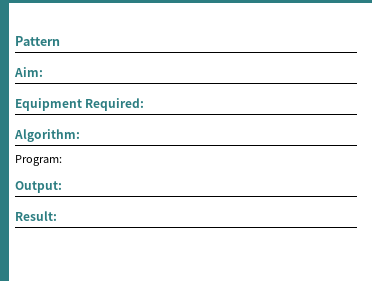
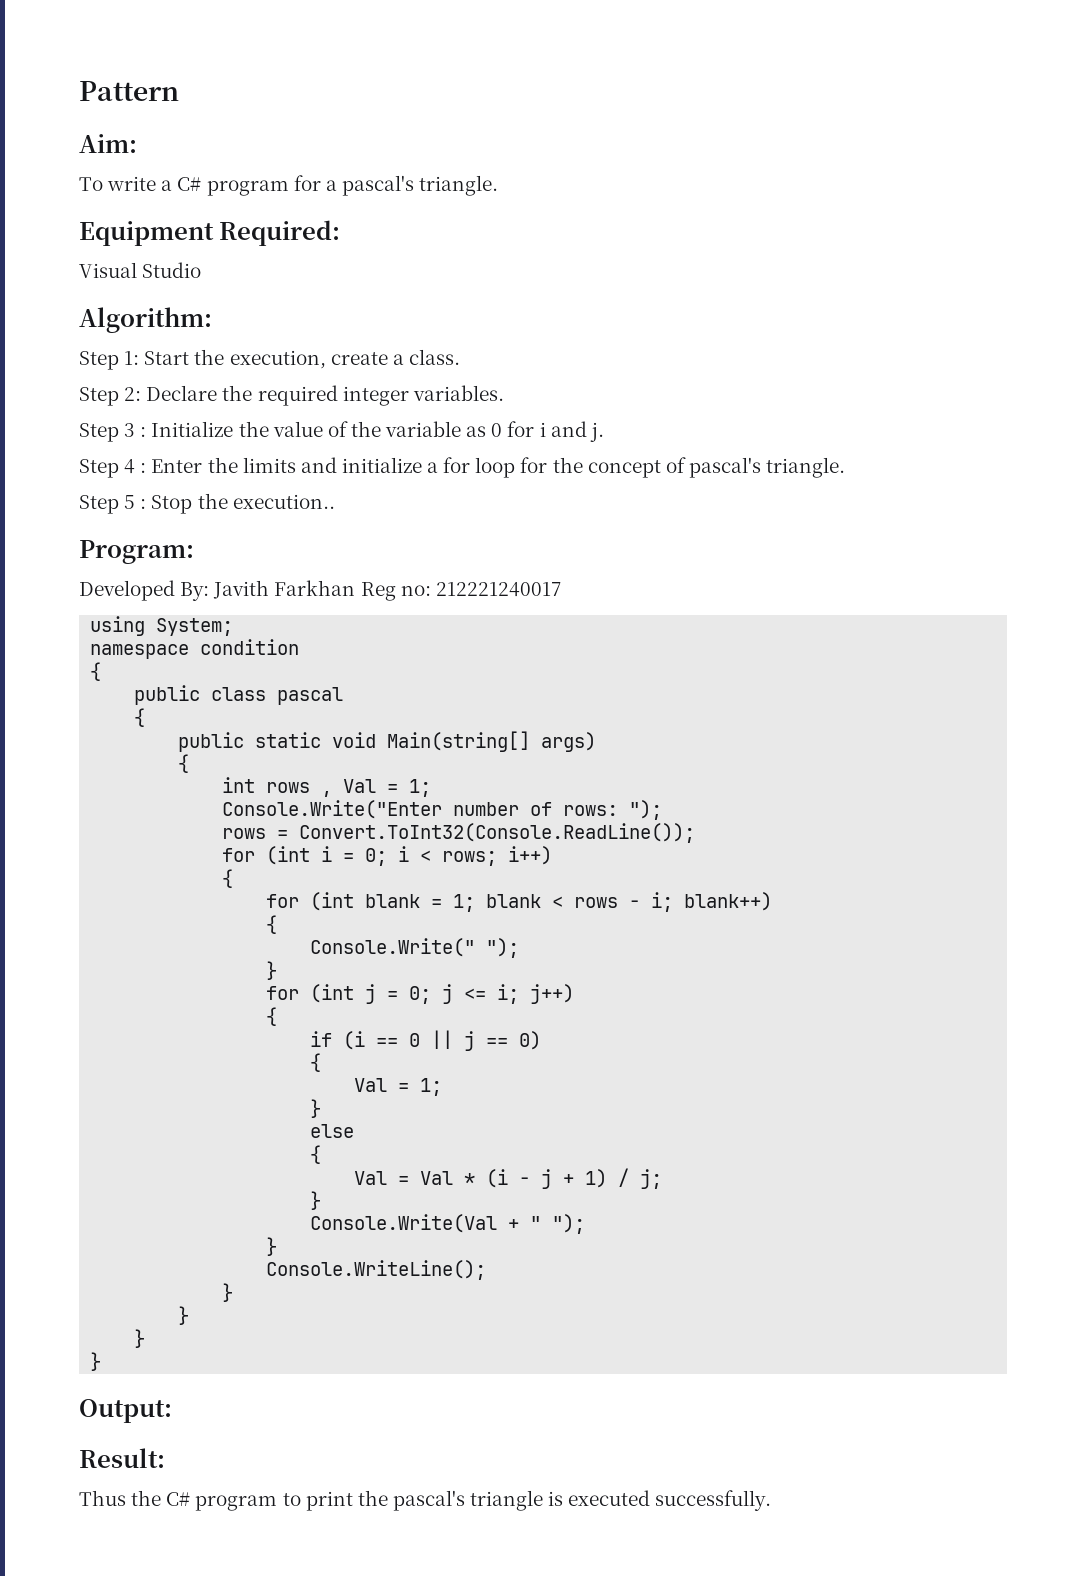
+ To write a C# program for a pascal's triangle.
+ Visual Studio
+ Step 1: Start the execution, create a class.
+ Step 2: Declare the required integer variables.
+ Step 3 : Initialize the value of the variable as 0 for i and j.
+ Step 4 : Enter the limits and initialize a for loop for the concept of pascal's triangle.
+ Step 5 : Stop the execution..
  Program:
+ Developed By: Javith Farkhan Reg no: 212221240017
+ using System;
+ namespace condition
+ {
+ public class pascal
+ {
+ public static void Main(string[] args)
+ {
+ int rows , Val = 1;
+ Console.Write("Enter number of rows: ");
+ rows = Convert.ToInt32(Console.ReadLine());
+ for (int i = 0; i < rows; i++)
+ {
+ for (int blank = 1; blank < rows - i; blank++)
+ {
+ Console.Write(" ");
+ }
+ for (int j = 0; j <= i; j++)
+ {
+ if (i == 0 || j == 0)
+ {
+ Val = 1;
+ }
+ else
+ {
+ Val = Val * (i - j + 1) / j;
+ }
+ Console.Write(Val + " ");
+ }
+ Console.WriteLine();
+ }
+ }
+ }
+ }
  Output:
  Result:
+ Thus the C# program to print the pascal's triangle is executed successfully.

